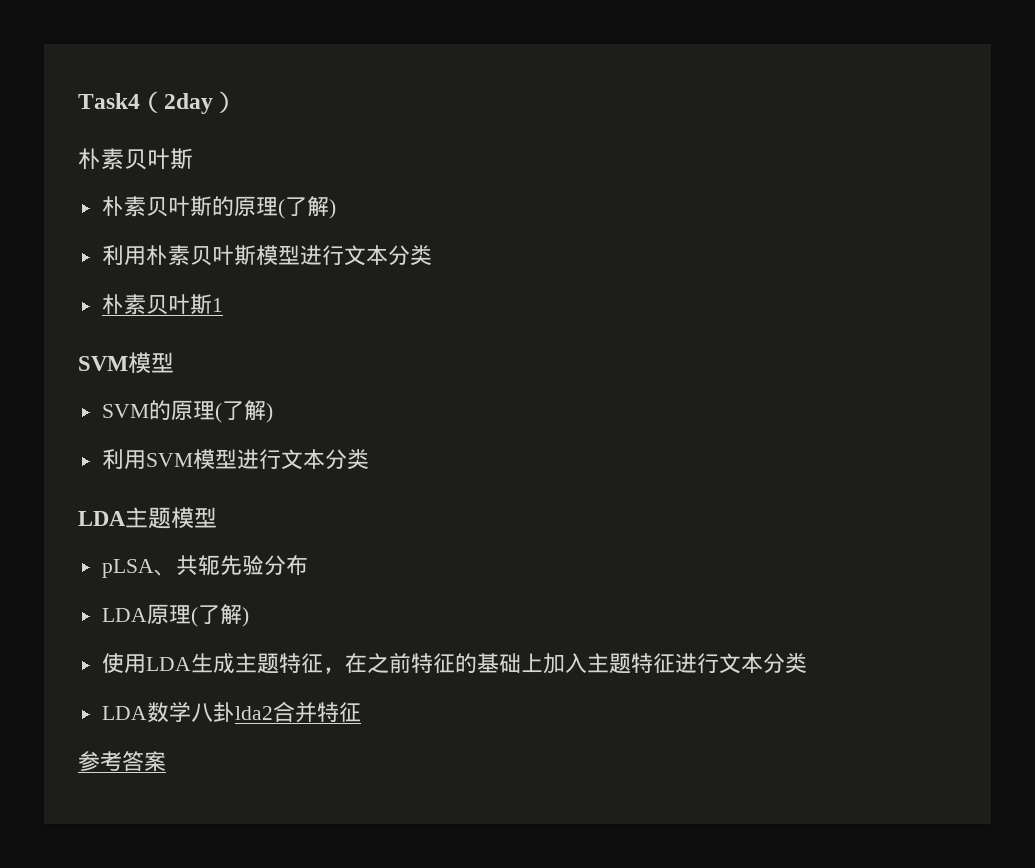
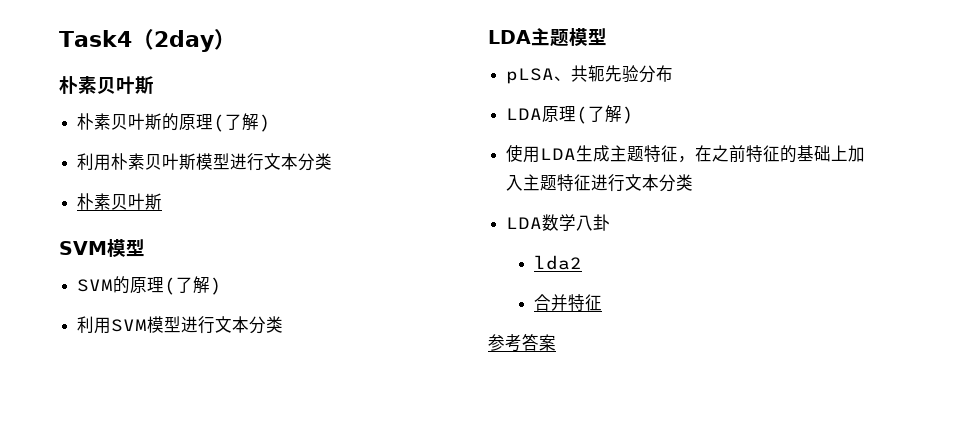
  利用朴素贝叶斯模型进行文本分类
- 朴素贝叶斯1
+ 朴素贝叶斯
- LDA数学八卦lda2合并特征
+ LDA数学八卦
+ lda2
+ 合并特征

